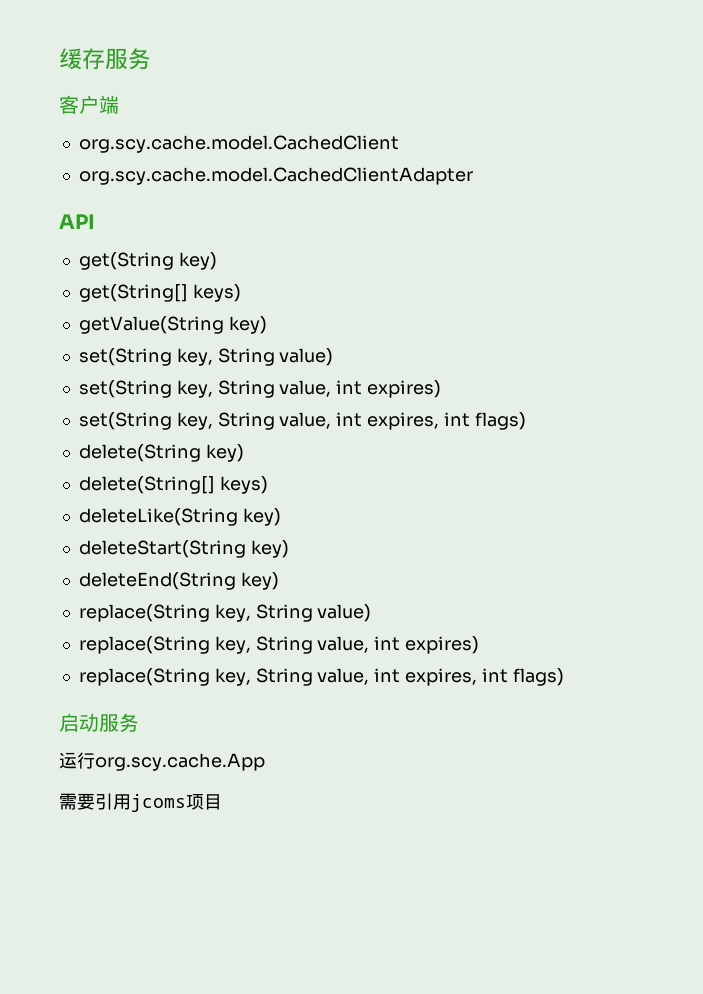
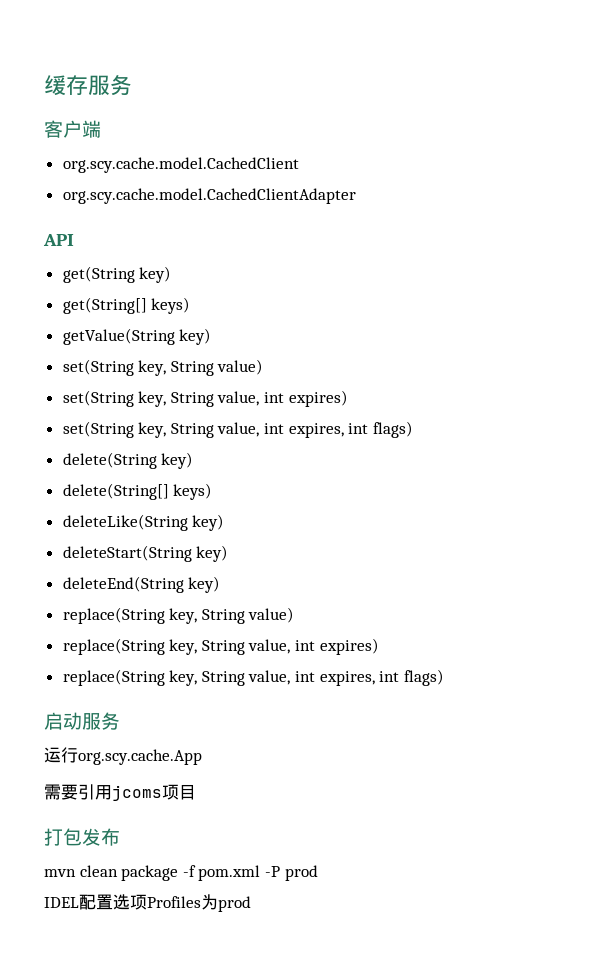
+ 打包发布
+ mvn clean package -f pom.xml -P prod
+ IDEL配置选项Profiles为prod

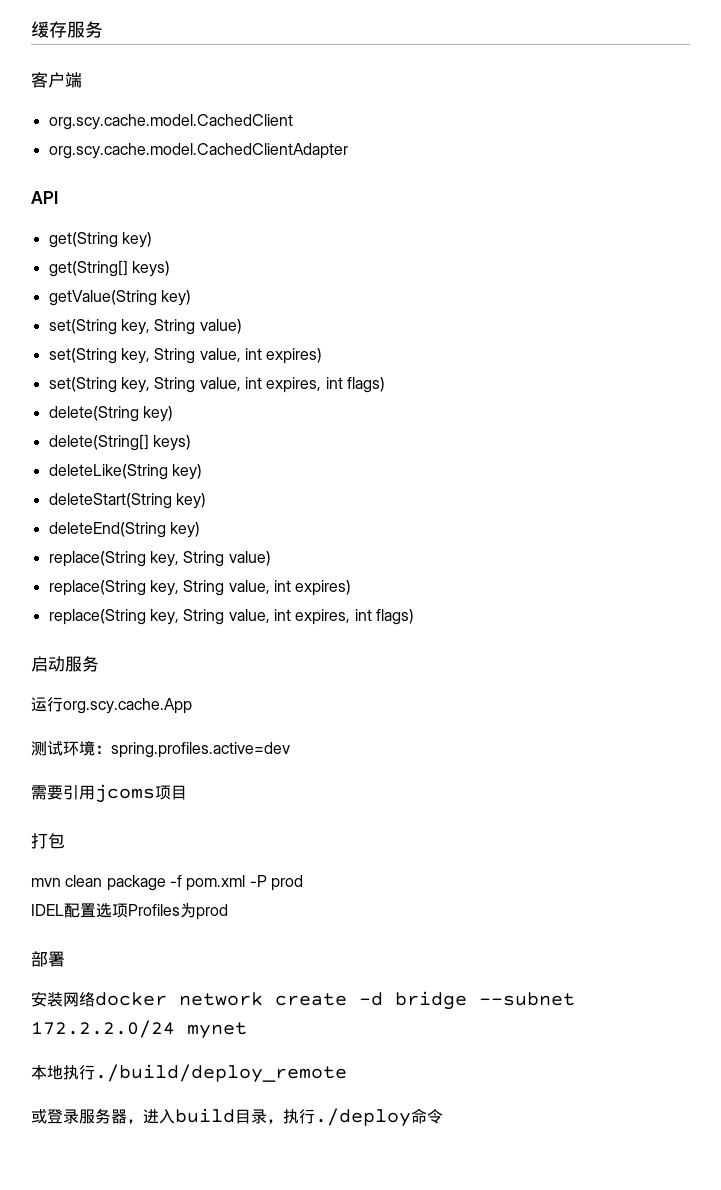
+ 测试环境：spring.profiles.active=dev
- 打包发布
+ 打包
+ 部署
+ 安装网络docker network create -d bridge --subnet 172.2.2.0/24 mynet
+ 本地执行./build/deploy_remote
+ 或登录服务器，进入build目录，执行./deploy命令

